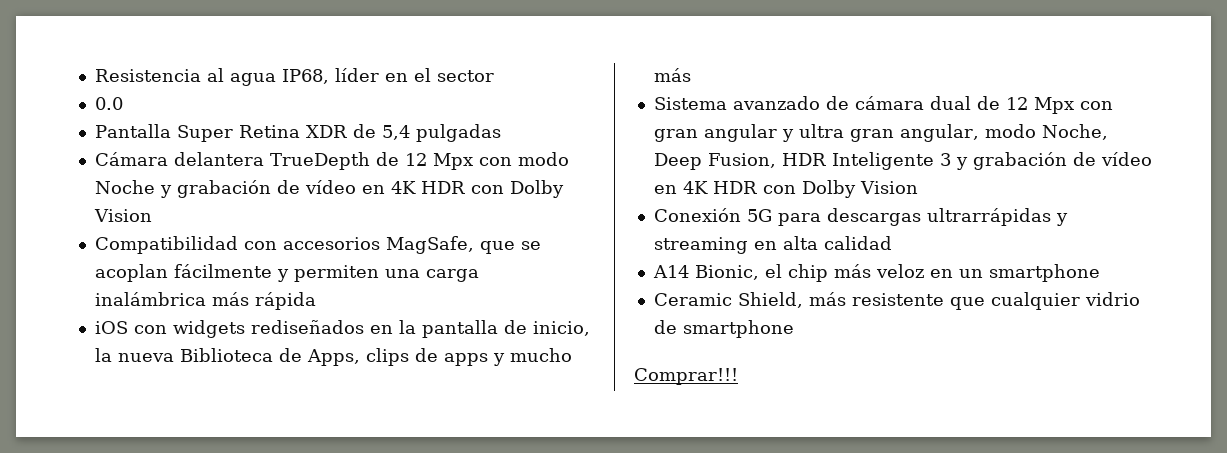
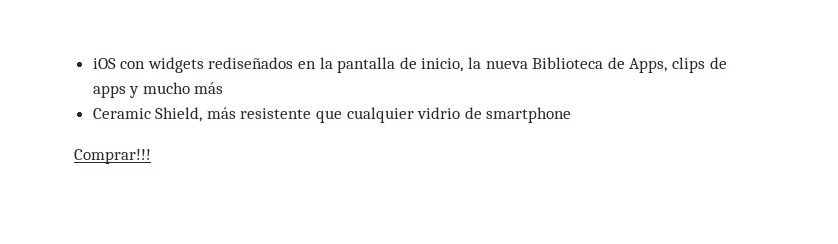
- Resistencia al agua IP68, líder en el sector
- 0.0
- Pantalla Super Retina XDR de 5,4 pulgadas
- Cámara delantera TrueDepth de 12 Mpx con modo Noche y grabación de vídeo en 4K HDR con Dolby Vision
- Compatibilidad con accesorios MagSafe, que se acoplan fácilmente y permiten una carga inalámbrica más rápida
- Sistema avanzado de cámara dual de 12 Mpx con gran angular y ultra gran angular, modo Noche, Deep Fusion, HDR Inteligente 3 y grabación de vídeo en 4K HDR con Dolby Vision
- Conexión 5G para descargas ultrarrápidas y streaming en alta calidad
- A14 Bionic, el chip más veloz en un smartphone

